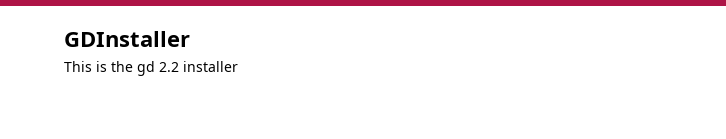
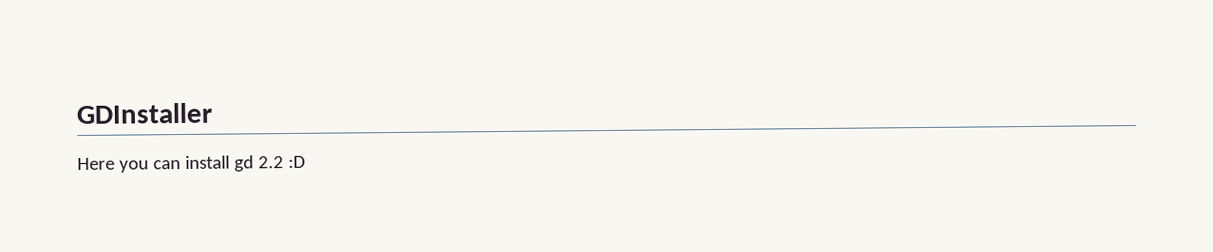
- This is the gd 2.2 installer
+ Here you can install gd 2.2 :D

